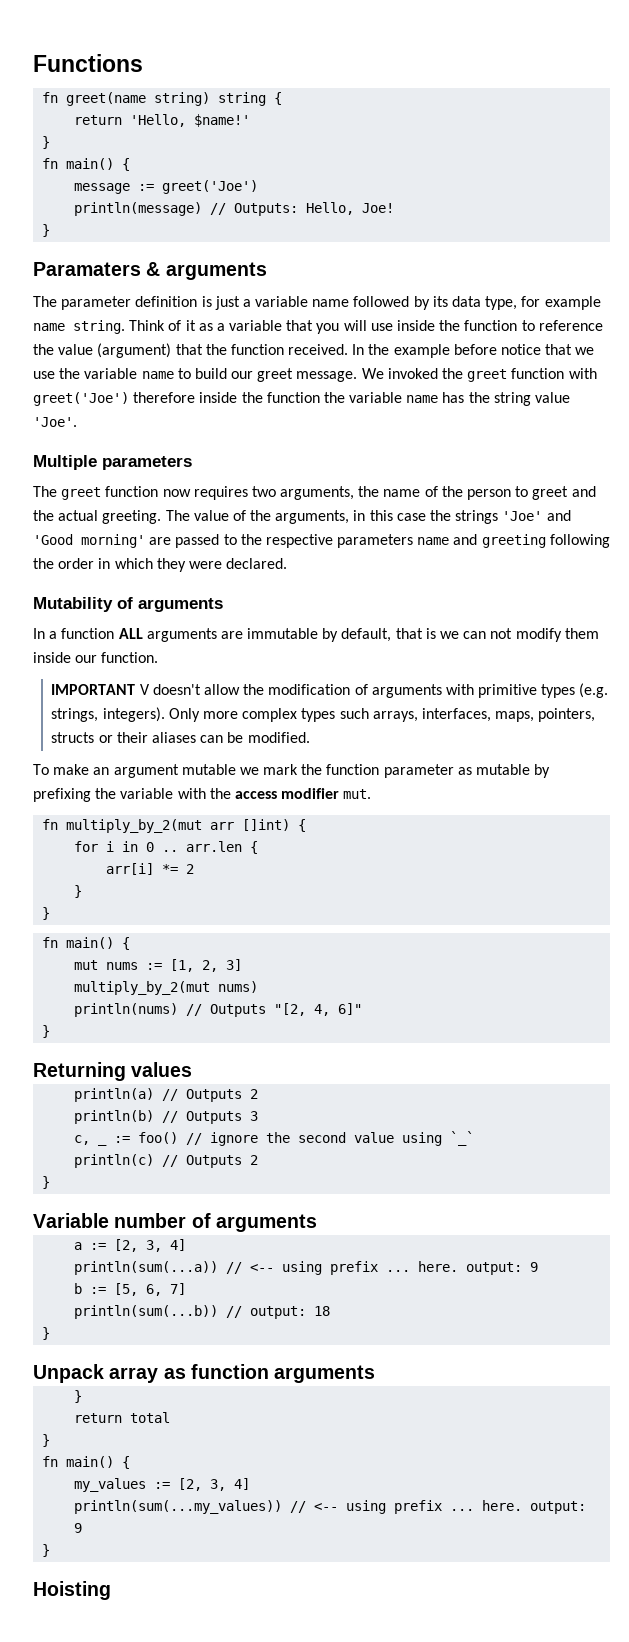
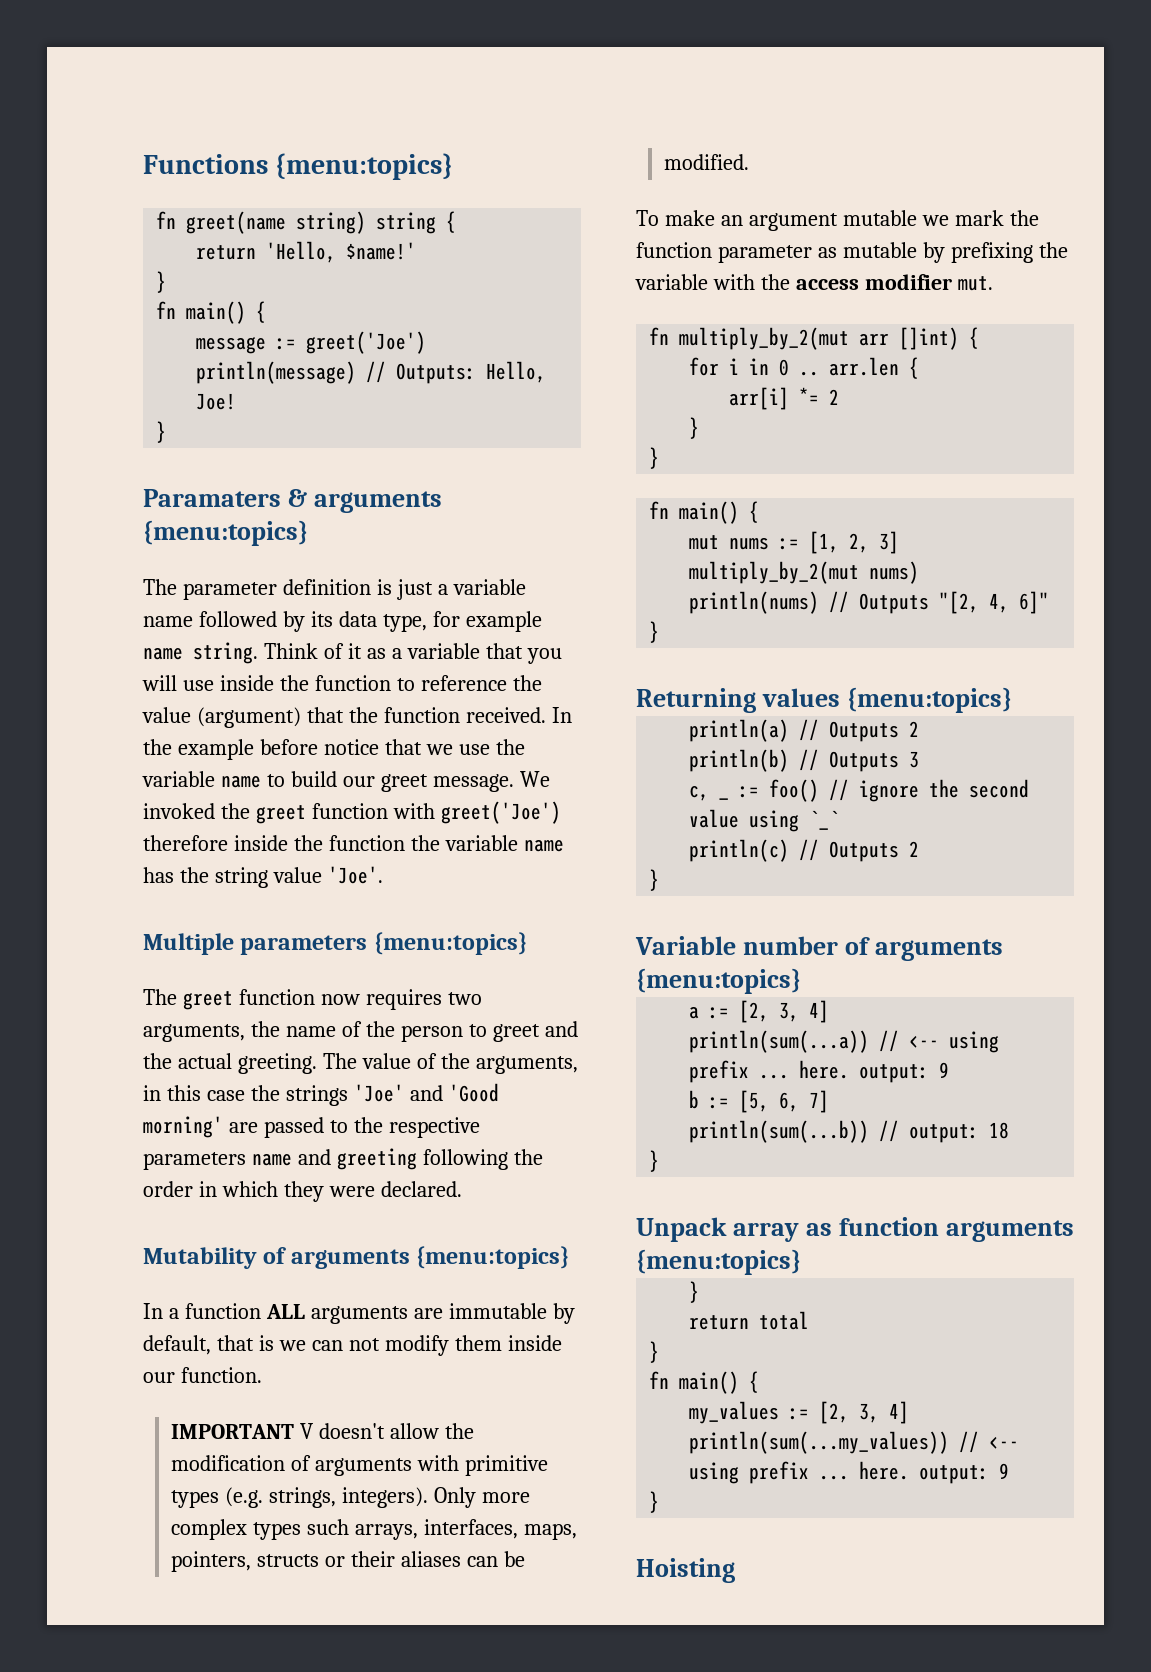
- Functions
+ Functions {menu:topics}
- Paramaters & arguments
+ Paramaters & arguments {menu:topics}
- Multiple parameters
+ Multiple parameters {menu:topics}
- Mutability of arguments
+ Mutability of arguments {menu:topics}
- Returning values
+ Returning values {menu:topics}
- Variable number of arguments
+ Variable number of arguments {menu:topics}
- Unpack array as function arguments
+ Unpack array as function arguments {menu:topics}

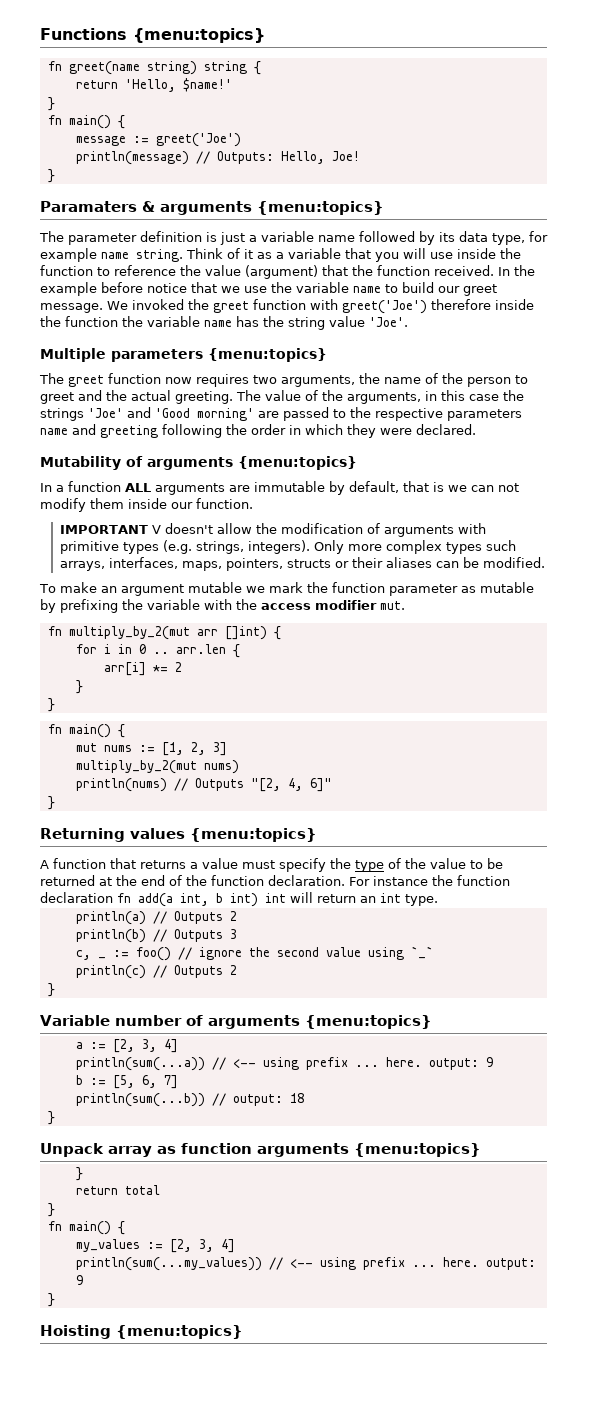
+ A function that returns a value must specify the type of the value to be returned at the end of the function declaration. For instance the function declaration fn add(a int, b int) int will return an int type.
- Hoisting
+ Hoisting {menu:topics}

